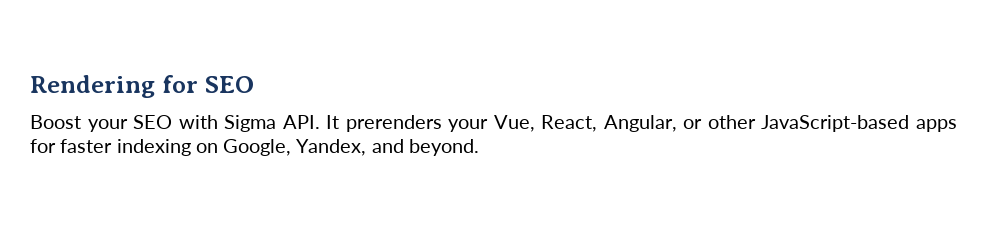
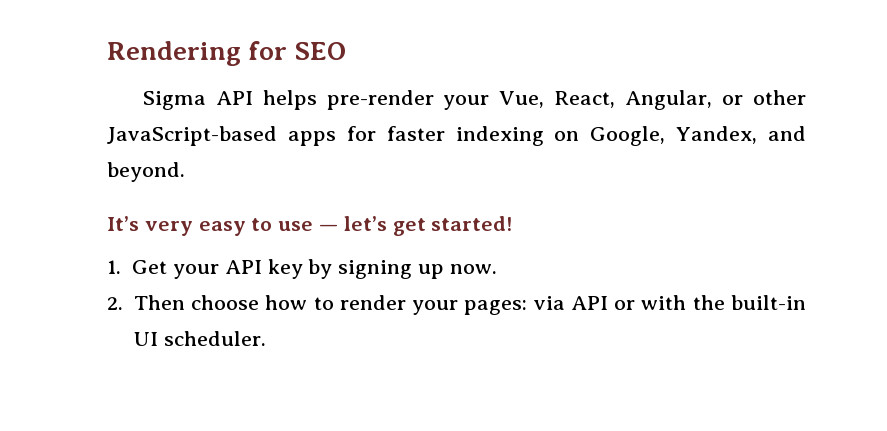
- Boost your SEO with Sigma API. It prerenders your Vue, React, Angular, or other JavaScript-based apps for faster indexing on Google, Yandex, and beyond.
+ Sigma API helps pre-render your Vue, React, Angular, or other JavaScript-based apps for faster indexing on Google, Yandex, and beyond.
+ It’s very easy to use — let’s get started!
+ 1. Get your API key by signing up now.
+ 2. Then choose how to render your pages: via API or with the built-in UI scheduler.

